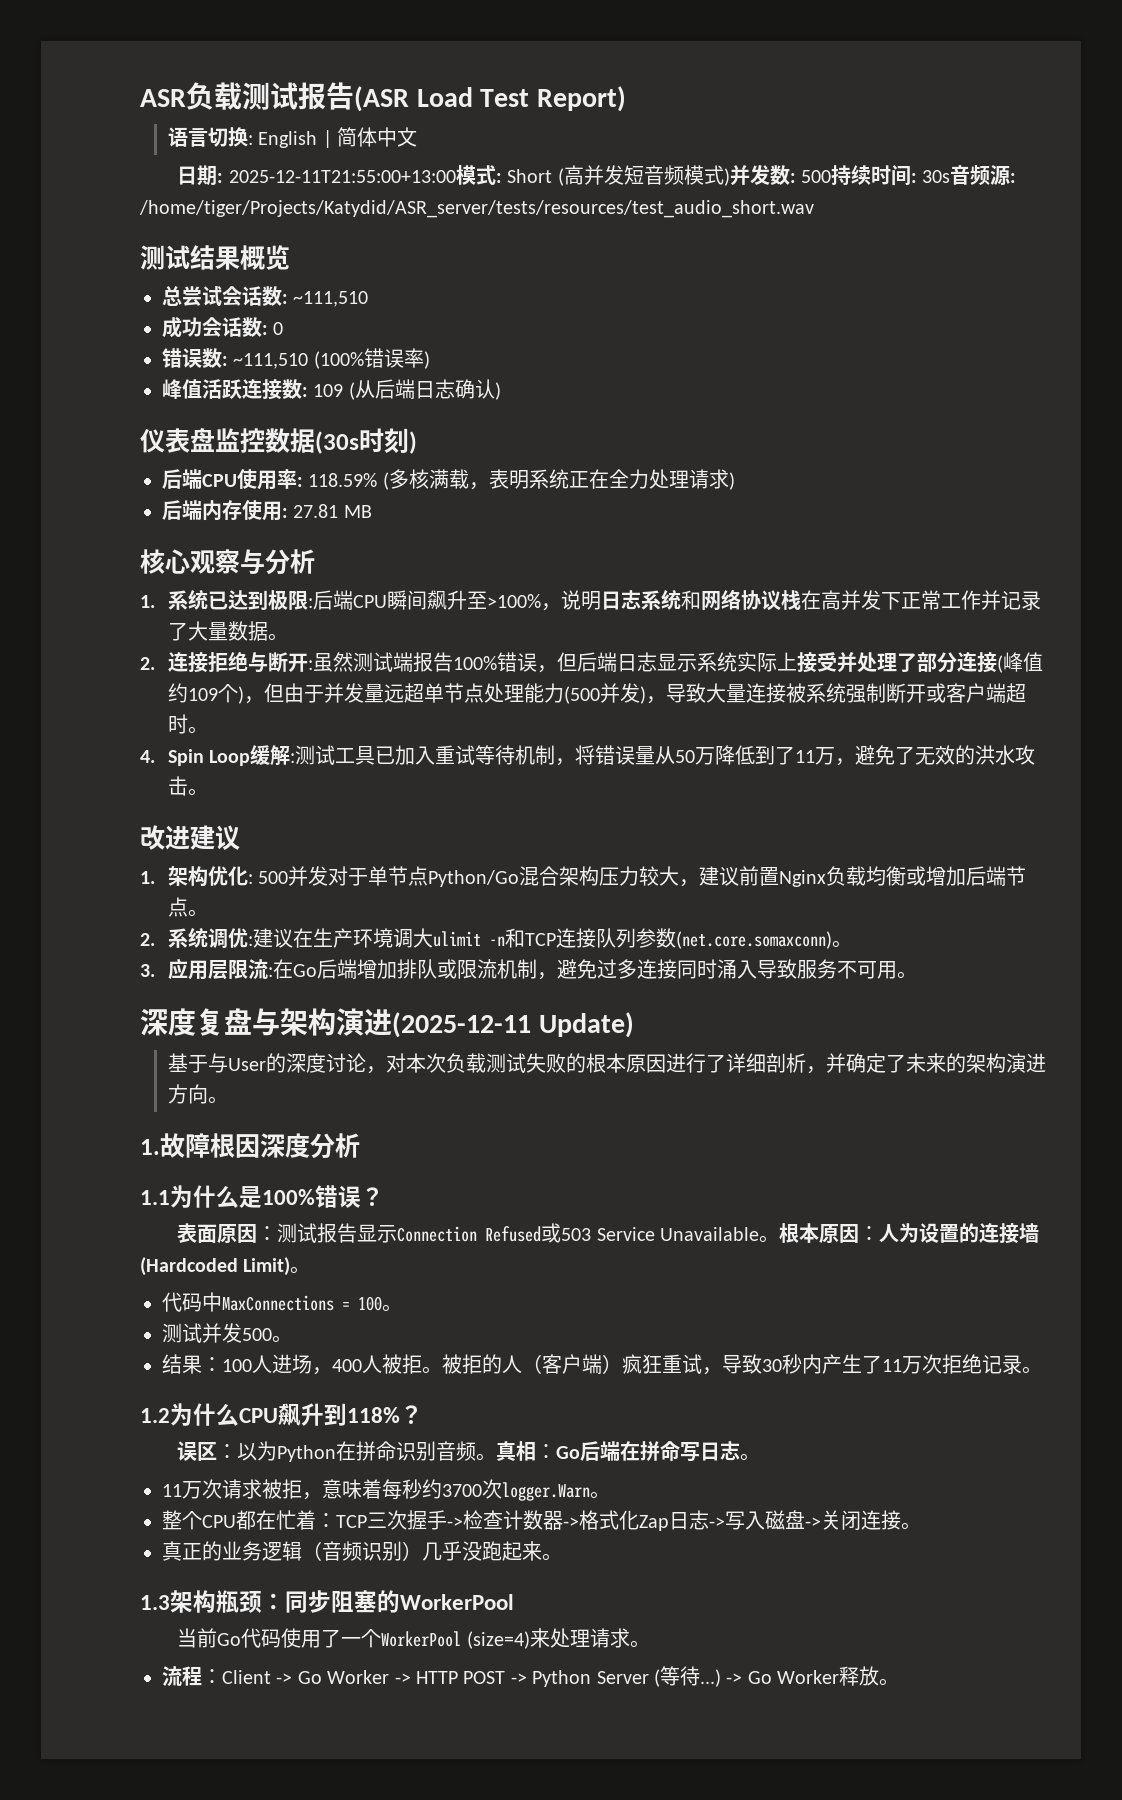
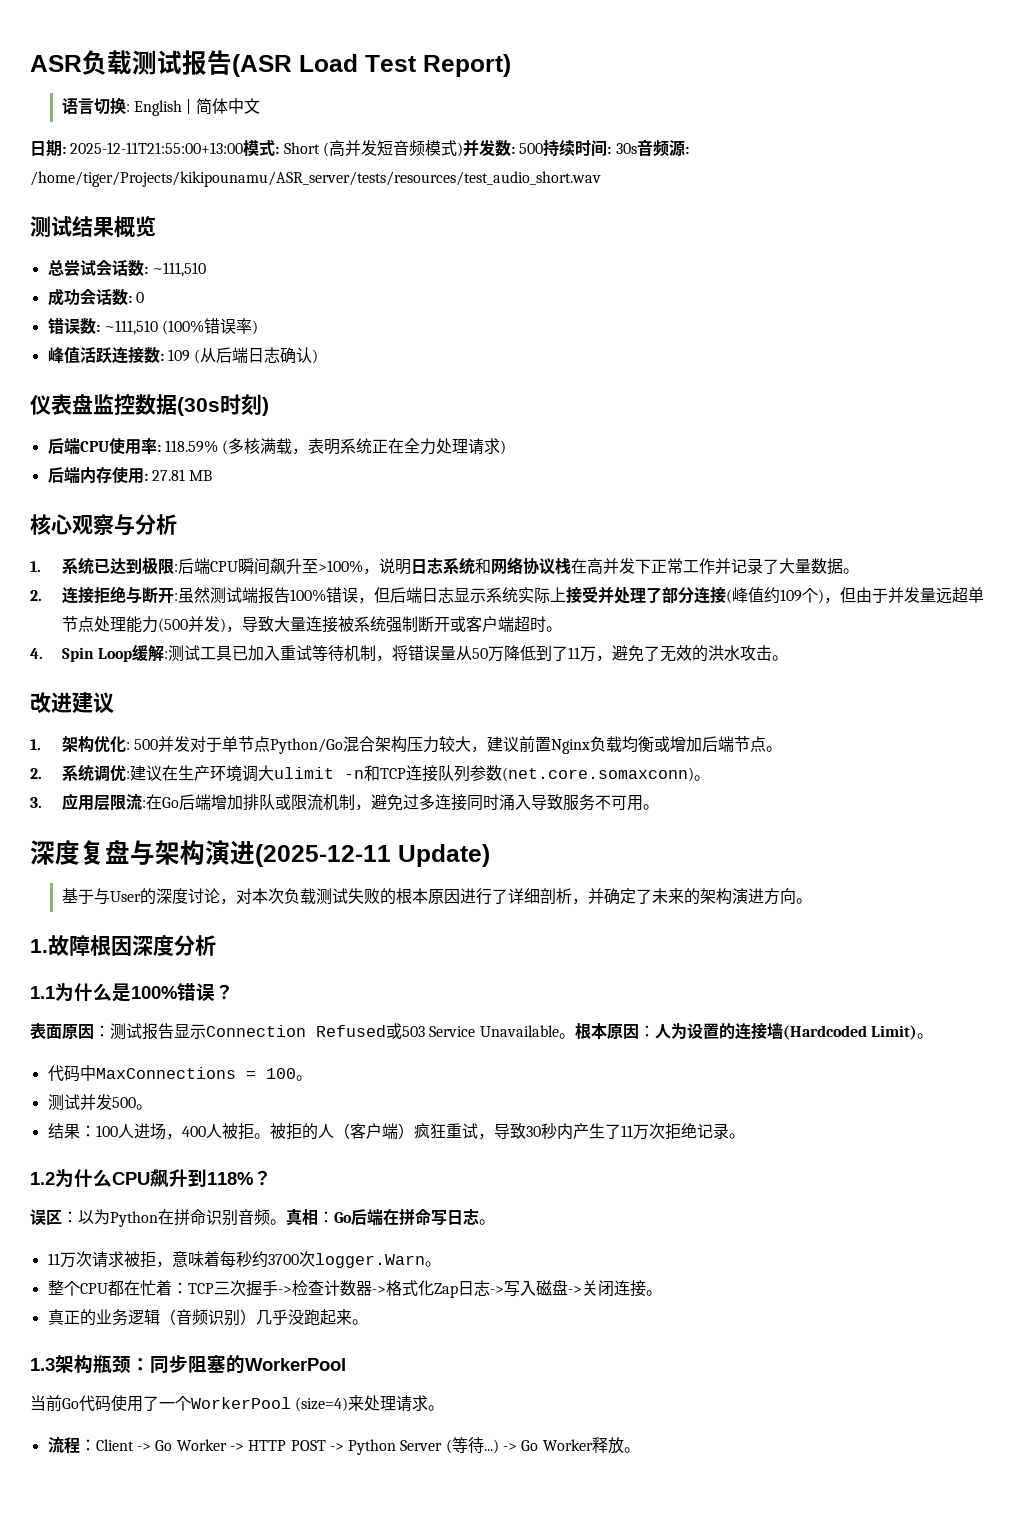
- 日期: 2025-12-11T21:55:00+13:00模式: Short (高并发短音频模式)并发数: 500持续时间: 30s音频源: /home/tiger/Projects/Katydid/ASR_server/tests/resources/test_audio_short.wav
+ 日期: 2025-12-11T21:55:00+13:00模式: Short (高并发短音频模式)并发数: 500持续时间: 30s音频源: /home/tiger/Projects/kikipounamu/ASR_server/tests/resources/test_audio_short.wav

